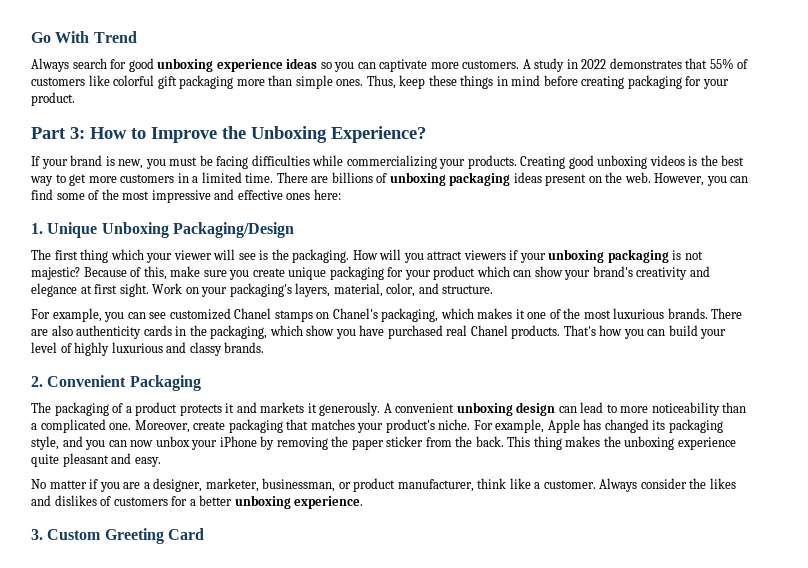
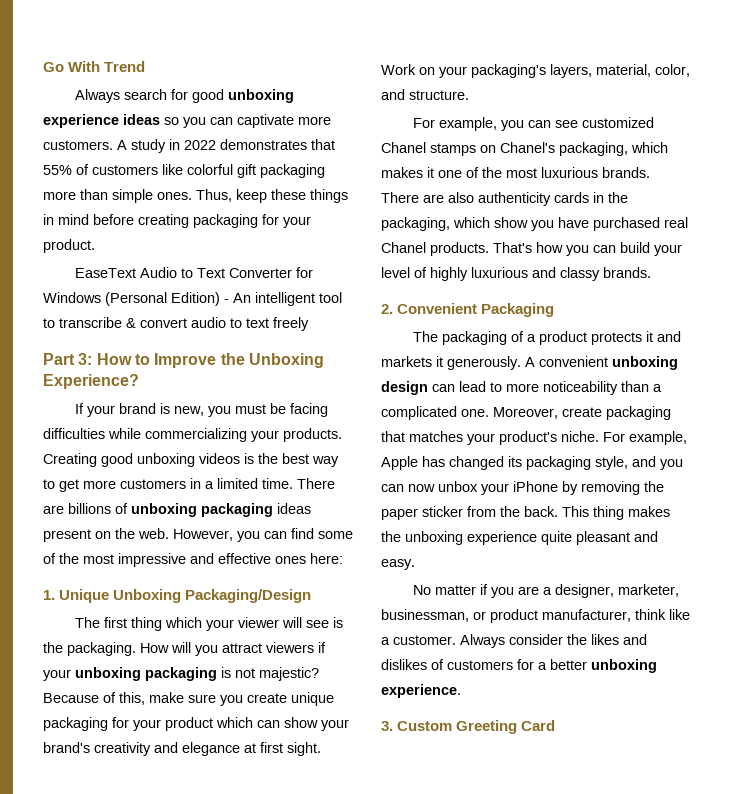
+ EaseText Audio to Text Converter for Windows (Personal Edition) - An intelligent tool to transcribe & convert audio to text freely

